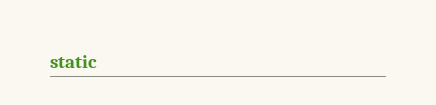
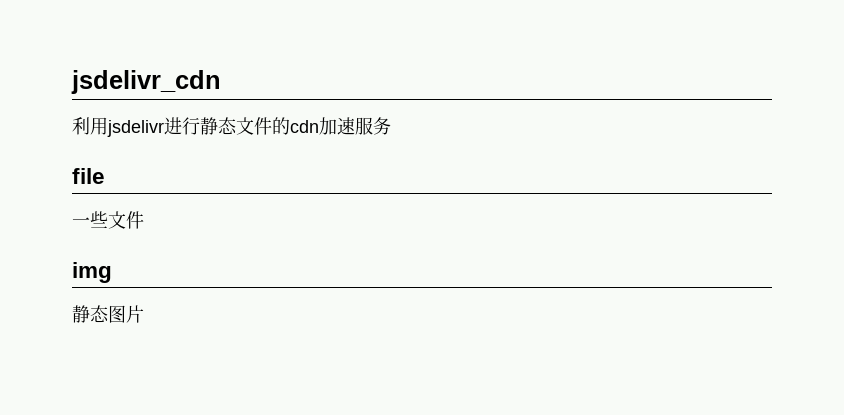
- static
+ jsdelivr_cdn
+ 利用jsdelivr进行静态文件的cdn加速服务
+ file
+ 一些文件
+ img
+ 静态图片

